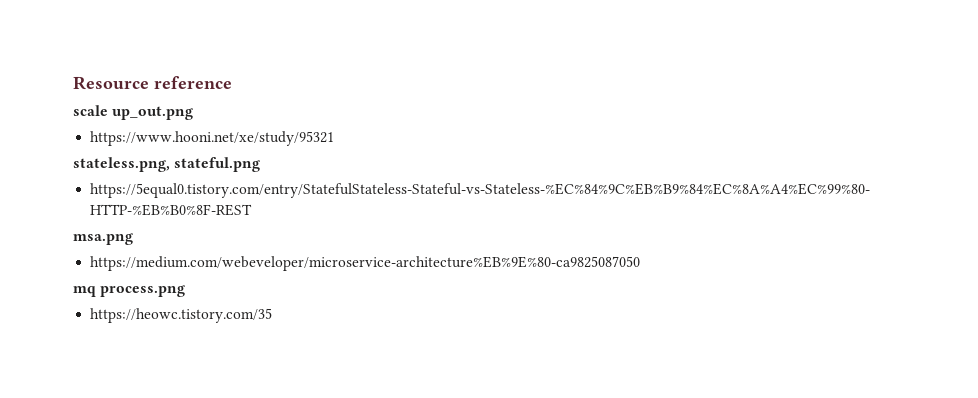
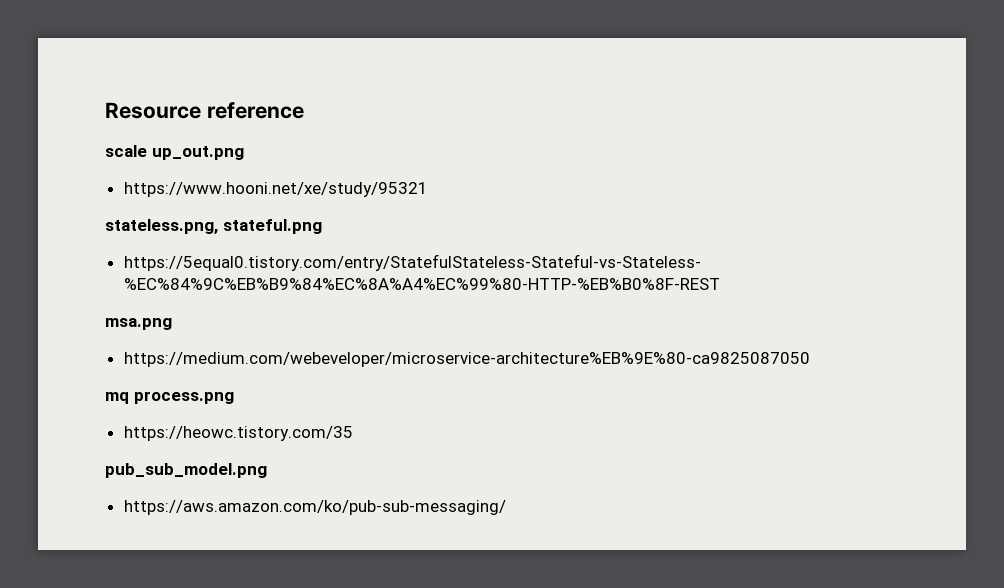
+ pub_sub_model.png
+ https://aws.amazon.com/ko/pub-sub-messaging/

